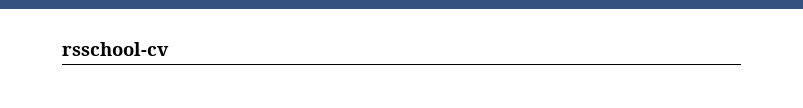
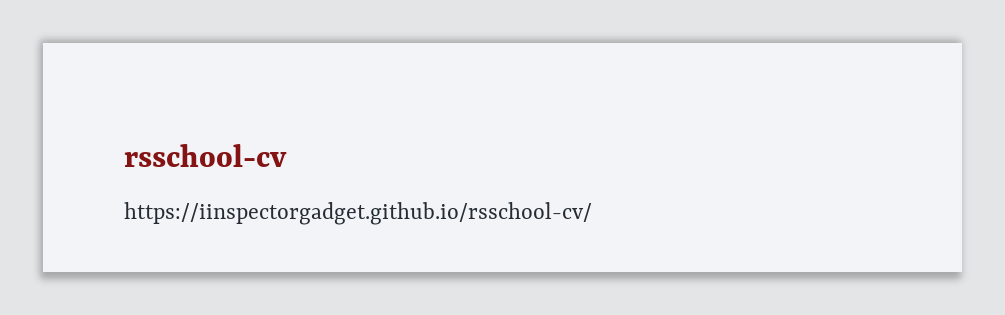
+ https://iinspectorgadget.github.io/rsschool-cv/

